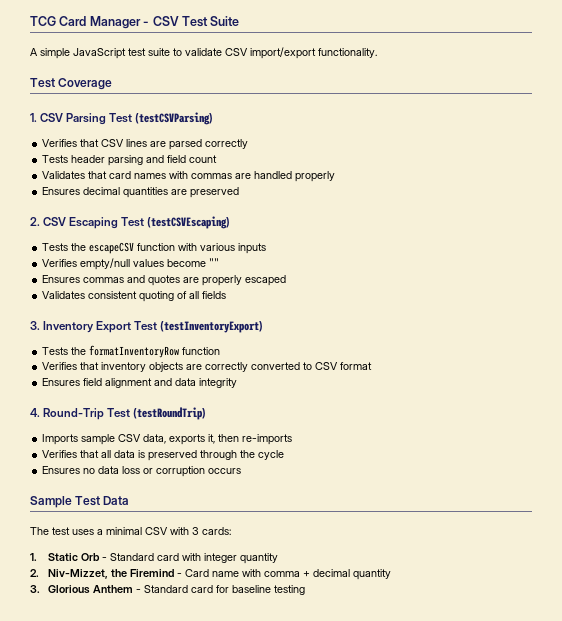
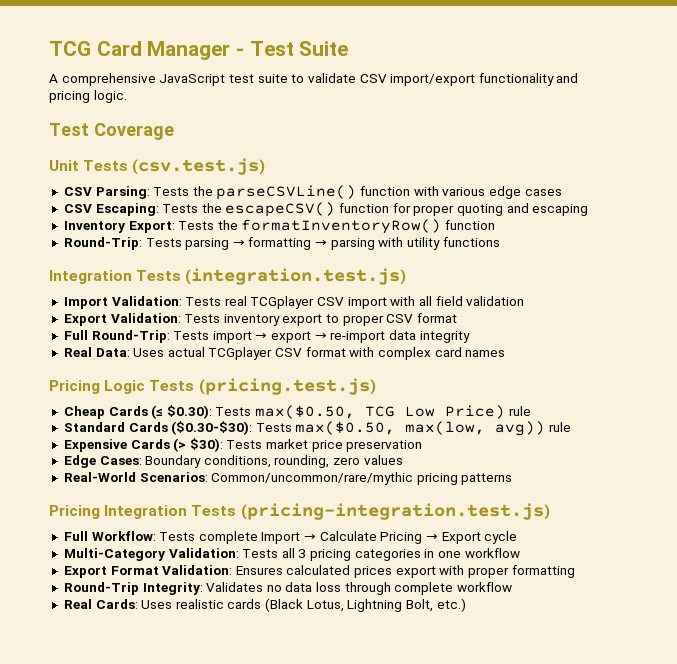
- TCG Card Manager - CSV Test Suite
+ TCG Card Manager - Test Suite
- A simple JavaScript test suite to validate CSV import/export functionality.
+ A comprehensive JavaScript test suite to validate CSV import/export functionality and pricing logic.
  Test Coverage
- 1. CSV Parsing Test (testCSVParsing)
- Verifies that CSV lines are parsed correctly
- Tests header parsing and field count
- Validates that card names with commas are handled properly
- Ensures decimal quantities are preserved
- 2. CSV Escaping Test (testCSVEscaping)
- Tests the escapeCSV function with various inputs
- Verifies empty/null values become ""
- Ensures commas and quotes are properly escaped
- Validates consistent quoting of all fields
- 3. Inventory Export Test (testInventoryExport)
- Tests the formatInventoryRow function
- Verifies that inventory objects are correctly converted to CSV format
- Ensures field alignment and data integrity
- 4. Round-Trip Test (testRoundTrip)
- Imports sample CSV data, exports it, then re-imports
- Verifies that all data is preserved through the cycle
- Ensures no data loss or corruption occurs
- Sample Test Data
- The test uses a minimal CSV with 3 cards:
- 1. Static Orb - Standard card with integer quantity
- 2. Niv-Mizzet, the Firemind - Card name with comma + decimal quantity
- 3. Glorious Anthem - Standard card for baseline testing
+ Unit Tests (csv.test.js)
+ CSV Parsing: Tests the parseCSVLine() function with various edge cases
+ CSV Escaping: Tests the escapeCSV() function for proper quoting and escaping
+ Inventory Export: Tests the formatInventoryRow() function
+ Round-Trip: Tests parsing → formatting → parsing with utility functions
+ Integration Tests (integration.test.js)
+ Import Validation: Tests real TCGplayer CSV import with all field validation
+ Export Validation: Tests inventory export to proper CSV format
+ Full Round-Trip: Tests import → export → re-import data integrity
+ Real Data: Uses actual TCGplayer CSV format with complex card names
+ Pricing Logic Tests (pricing.test.js)
+ Cheap Cards (≤ $0.30): Tests max($0.50, TCG Low Price) rule
+ Standard Cards ($0.30-$30): Tests max($0.50, max(low, avg)) rule
+ Expensive Cards (> $30): Tests market price preservation
+ Edge Cases: Boundary conditions, rounding, zero values
+ Real-World Scenarios: Common/uncommon/rare/mythic pricing patterns
+ Pricing Integration Tests (pricing-integration.test.js)
+ Full Workflow: Tests complete Import → Calculate Pricing → Export cycle
+ Multi-Category Validation: Tests all 3 pricing categories in one workflow
+ Export Format Validation: Ensures calculated prices export with proper formatting
+ Round-Trip Integrity: Validates no data loss through complete workflow
+ Real Cards: Uses realistic cards (Black Lotus, Lightning Bolt, etc.)

